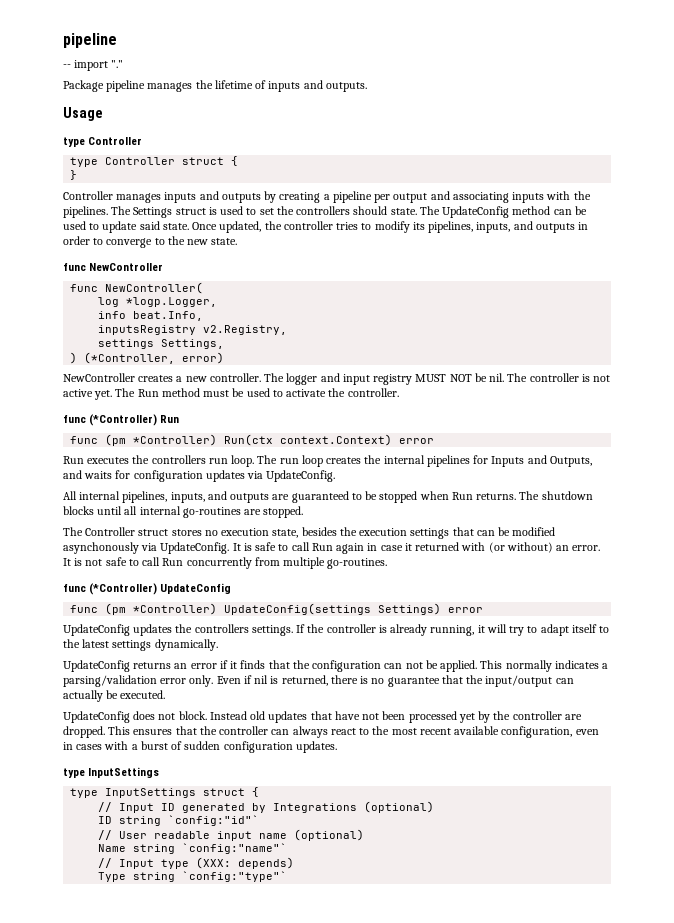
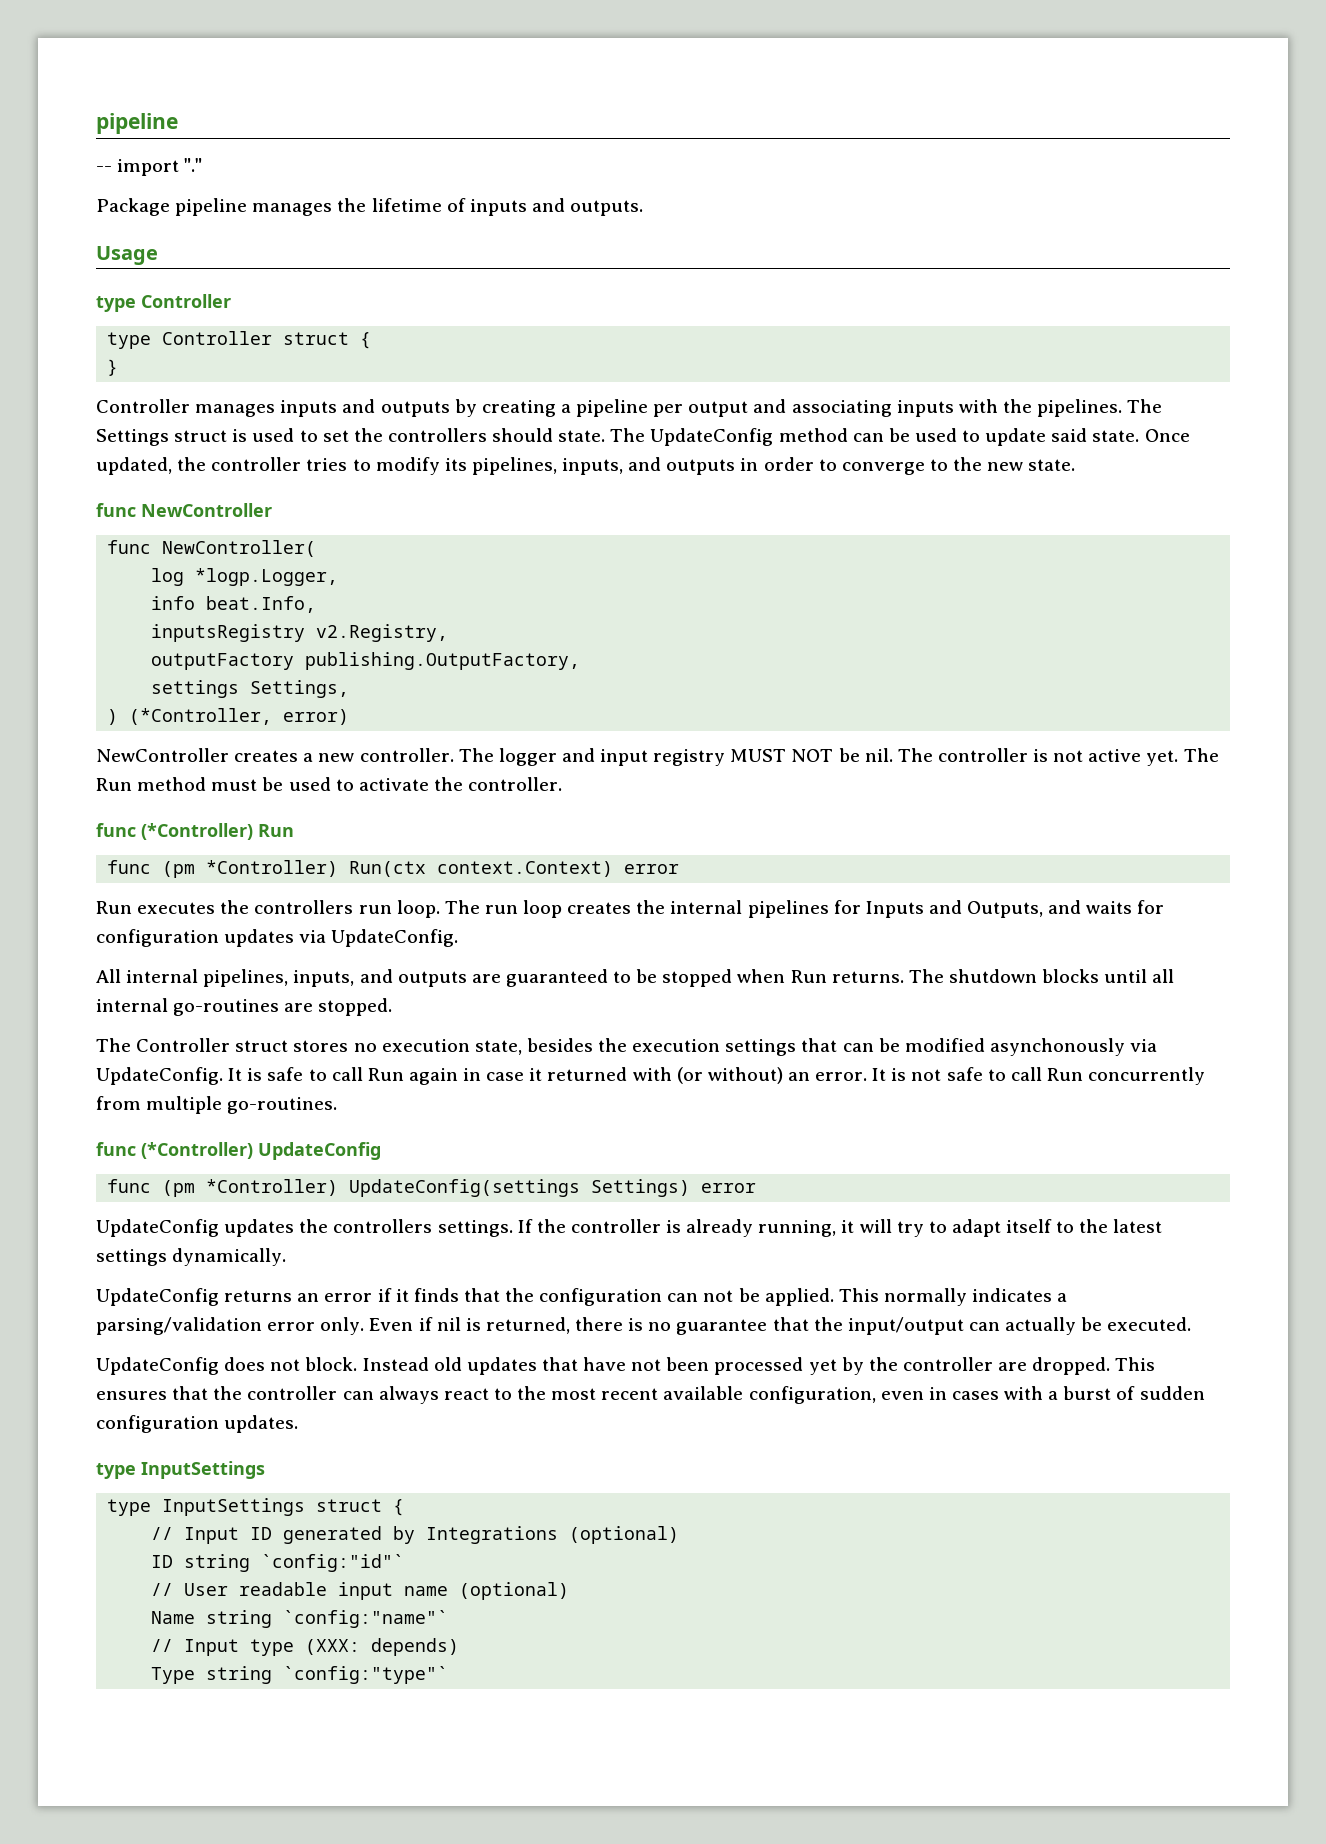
+ outputFactory publishing.OutputFactory,

